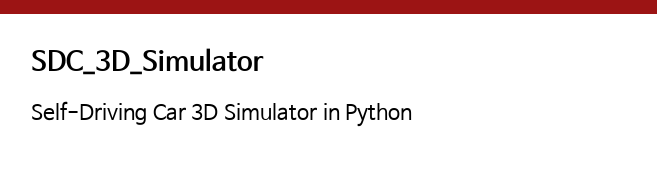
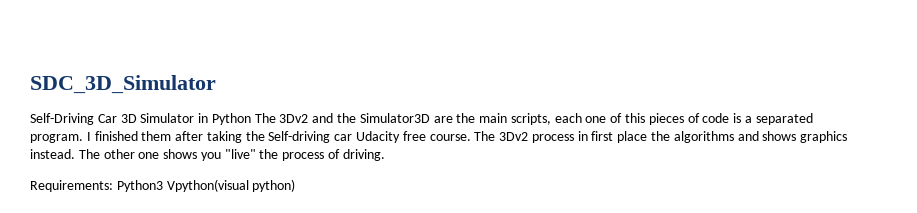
- Self-Driving Car 3D Simulator in Python
+ Self-Driving Car 3D Simulator in Python The 3Dv2 and the Simulator3D are the main scripts, each one of this pieces of code is a separated program. I finished them after taking the Self-driving car Udacity free course. The 3Dv2 process in first place the algorithms and shows graphics instead. The other one shows you "live" the process of driving.
+ Requirements: Python3 Vpython(visual python)

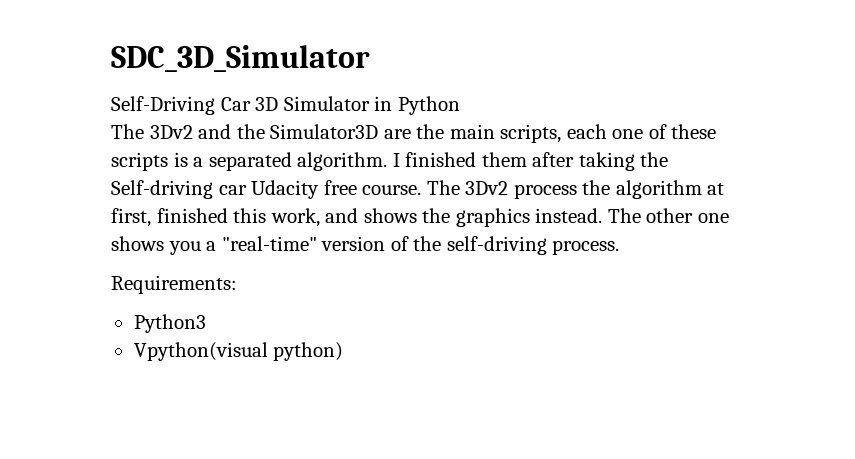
- Self-Driving Car 3D Simulator in Python The 3Dv2 and the Simulator3D are the main scripts, each one of this pieces of code is a separated program.
+ Self-Driving Car 3D Simulator in Python
+ The 3Dv2 and the Simulator3D are the main scripts, each one of these scripts is a separated algorithm.
- The 3Dv2 process in first place the algorithms and shows graphics instead.
+ The 3Dv2 process the algorithm at first, finished this work, and shows the graphics instead.
- The other one shows you "live" the process of driving.
+ The other one shows you a "real-time" version of the self-driving process.
- Requirements: Python3 Vpython(visual python)
+ Requirements:
+ Python3
+ Vpython(visual python)

